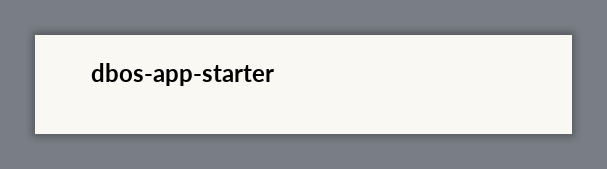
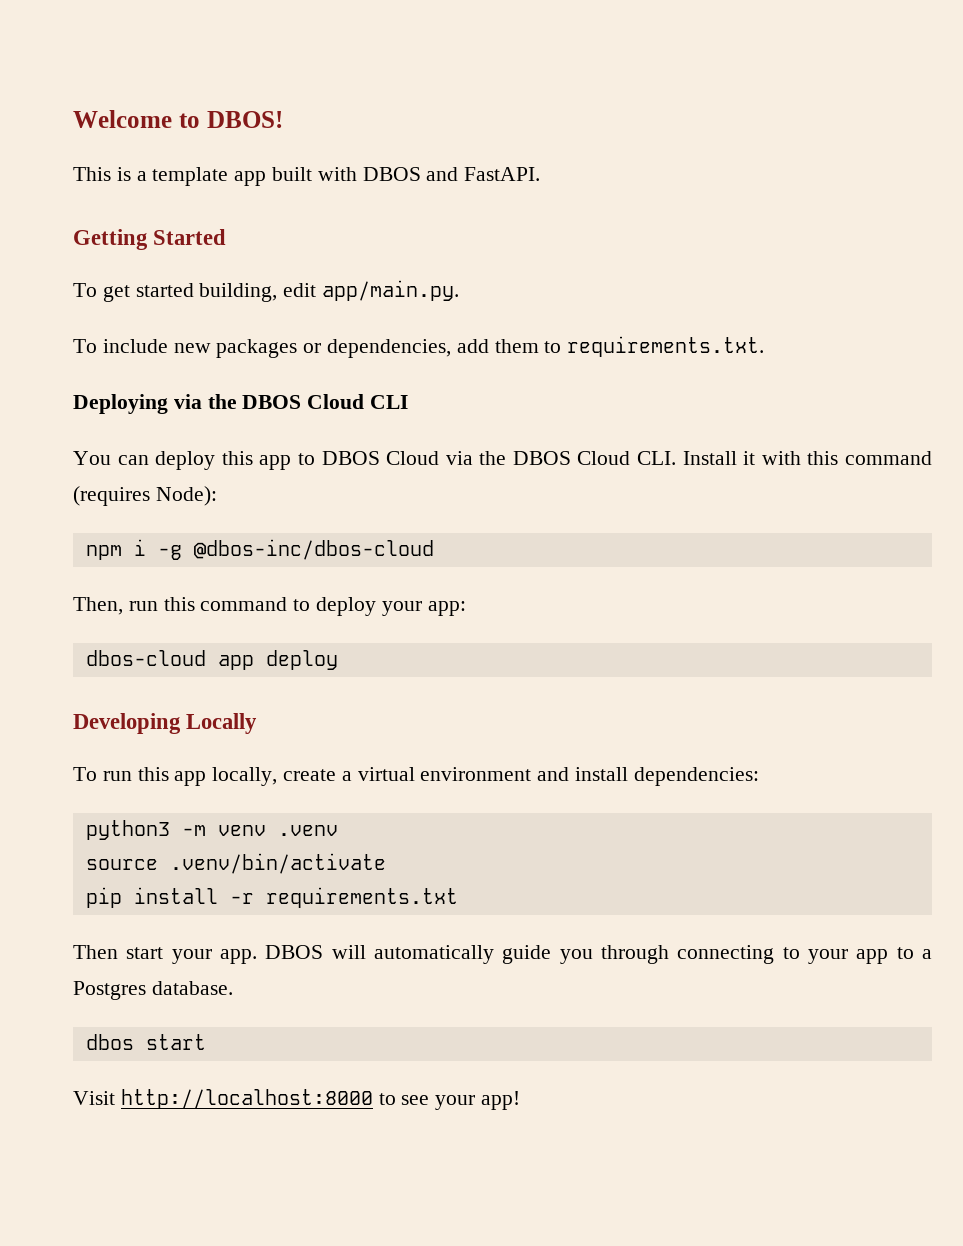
- dbos-app-starter
+ Welcome to DBOS!
+ This is a template app built with DBOS and FastAPI.
+ Getting Started
+ To get started building, edit app/main.py.
+ To include new packages or dependencies, add them to requirements.txt.
+ Deploying via the DBOS Cloud CLI
+ You can deploy this app to DBOS Cloud via the DBOS Cloud CLI. Install it with this command (requires Node):
+ npm i -g @dbos-inc/dbos-cloud
+ Then, run this command to deploy your app:
+ dbos-cloud app deploy
+ Developing Locally
+ To run this app locally, create a virtual environment and install dependencies:
+ python3 -m venv .venv
+ source .venv/bin/activate
+ pip install -r requirements.txt
+ Then start your app. DBOS will automatically guide you through connecting to your app to a Postgres database.
+ dbos start
+ Visit http://localhost:8000 to see your app!

